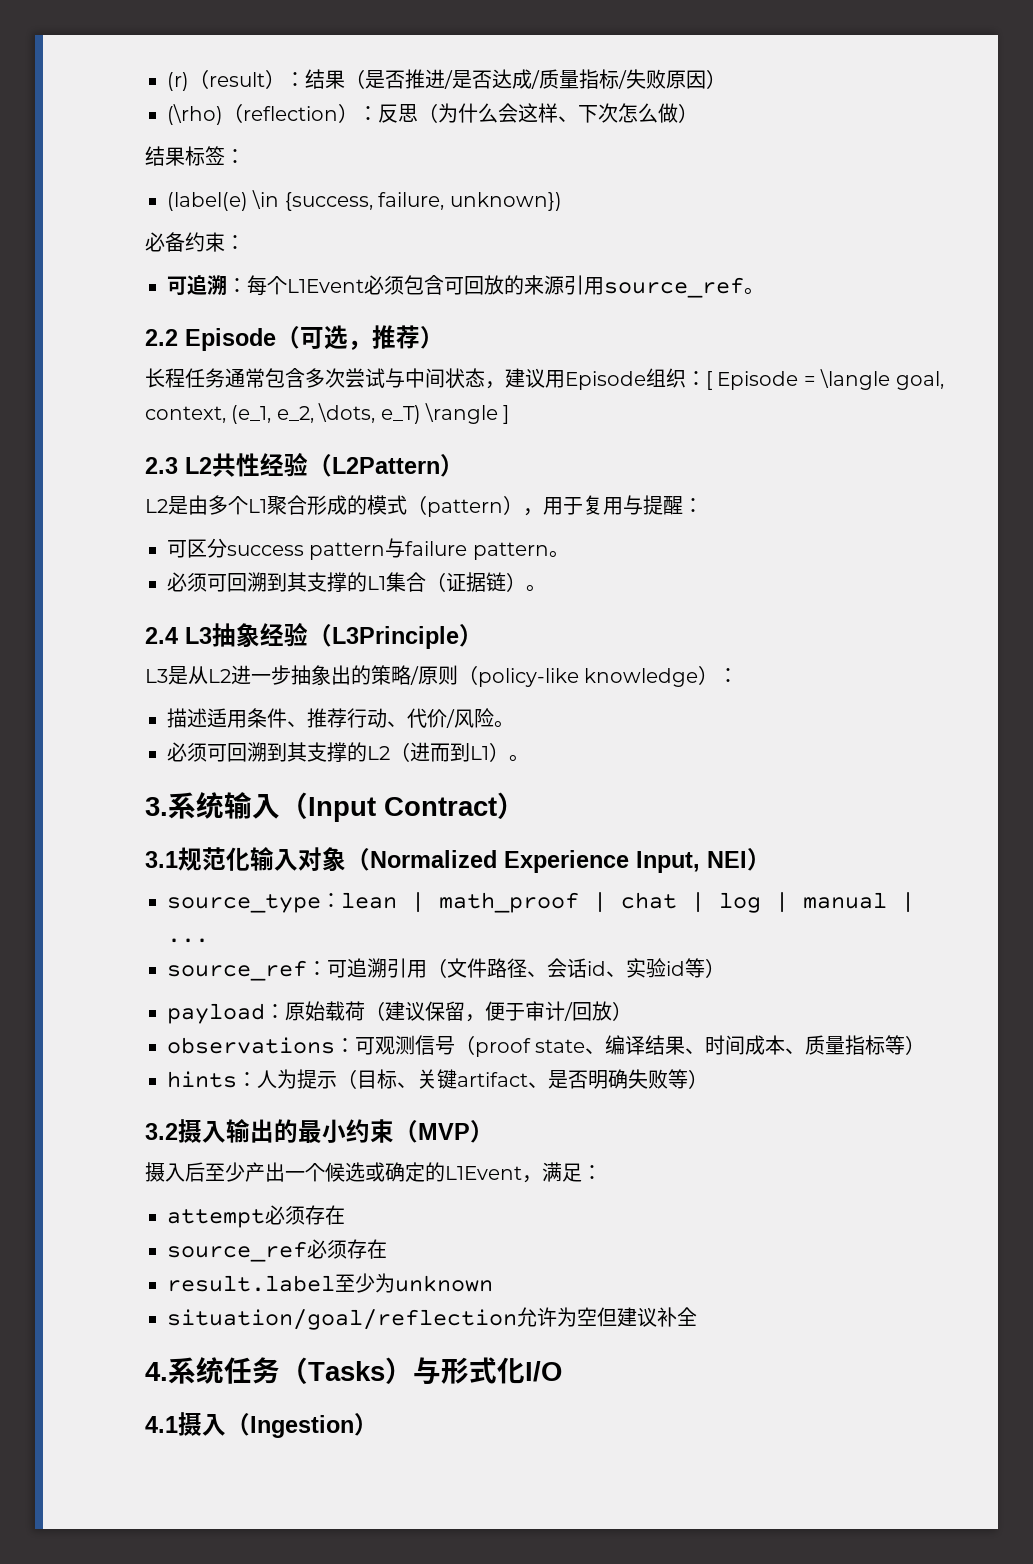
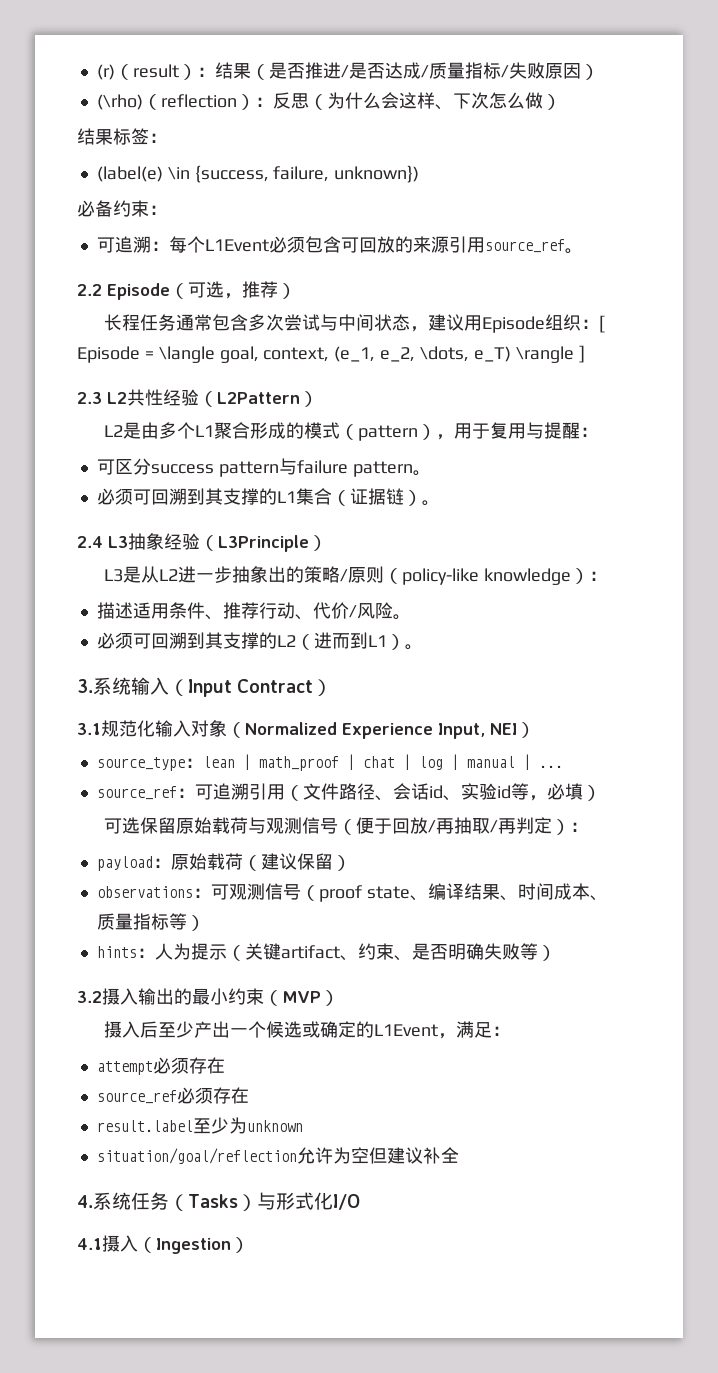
- source_ref：可追溯引用（文件路径、会话id、实验id等）
+ source_ref：可追溯引用（文件路径、会话id、实验id等，必填）
+ 可选保留原始载荷与观测信号（便于回放/再抽取/再判定）：
- payload：原始载荷（建议保留，便于审计/回放）
+ payload：原始载荷（建议保留）
- hints：人为提示（目标、关键artifact、是否明确失败等）
+ hints：人为提示（关键artifact、约束、是否明确失败等）

